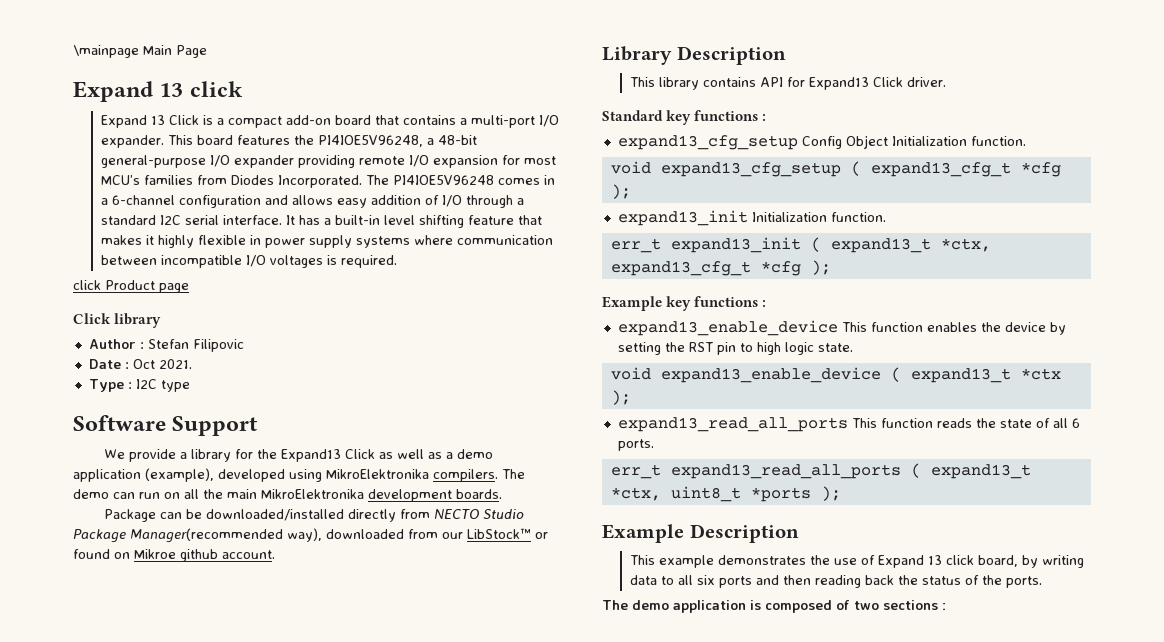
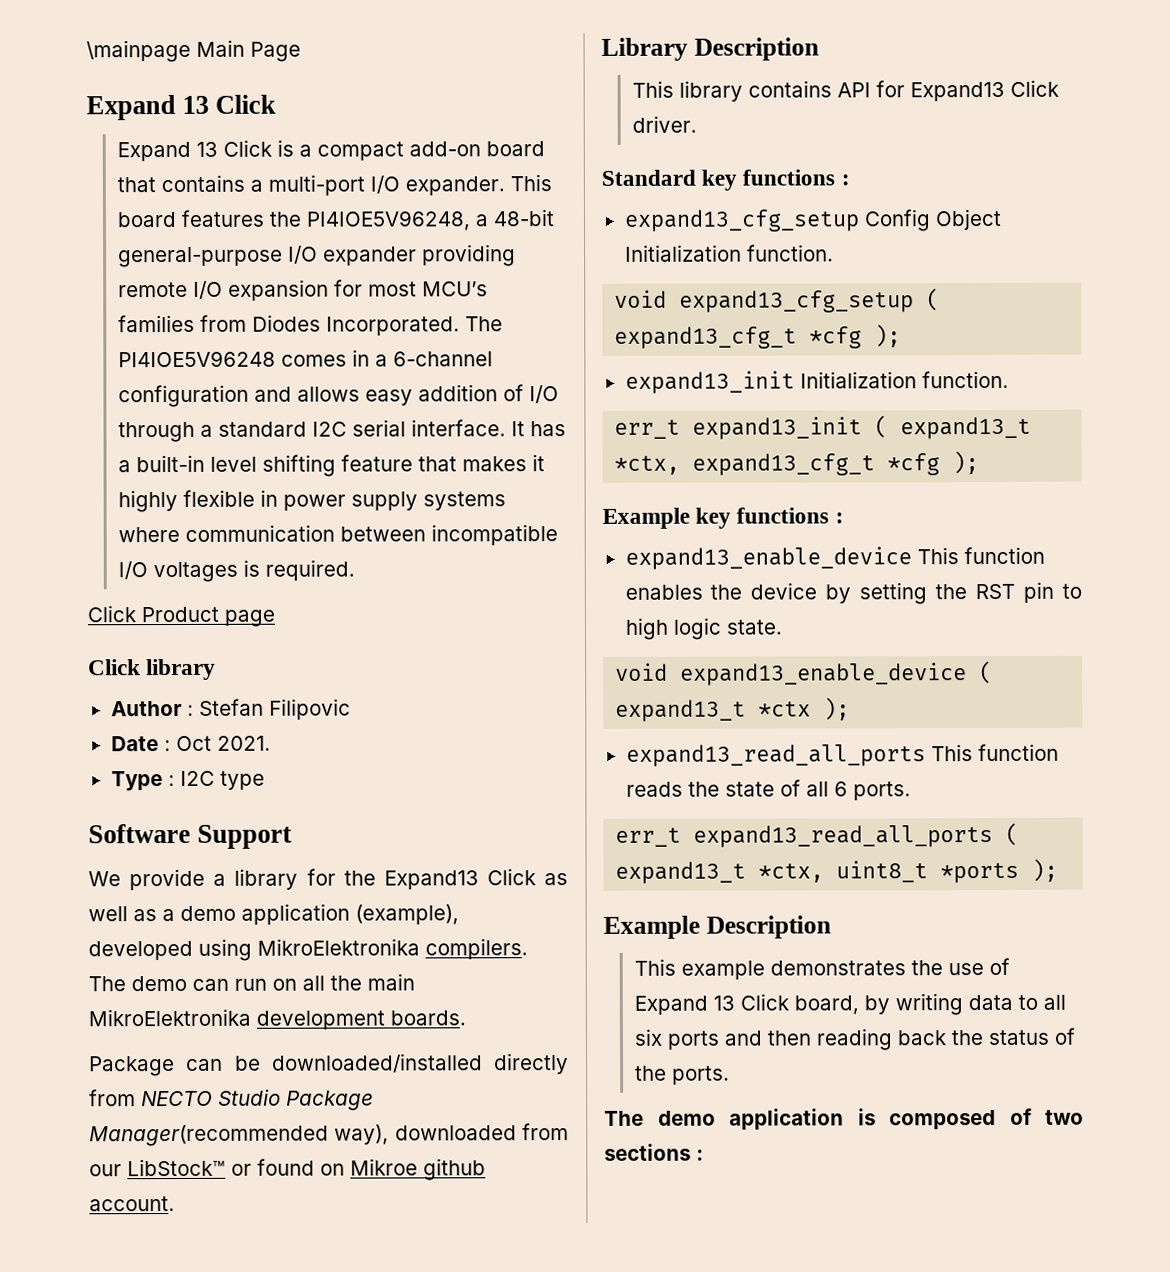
  \mainpage Main Page
- Expand 13 click
+ Expand 13 Click
- click Product page
+ Click Product page
- This example demonstrates the use of Expand 13 click board, by writing data to all six ports and then reading back the status of the ports.
+ This example demonstrates the use of Expand 13 Click board, by writing data to all six ports and then reading back the status of the ports.

